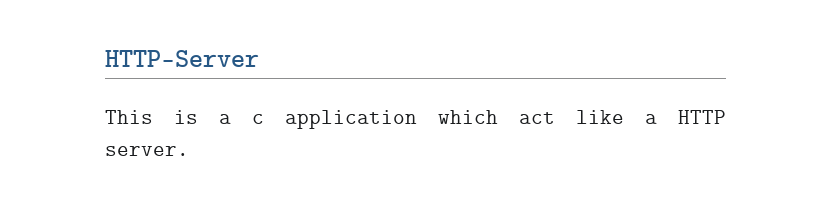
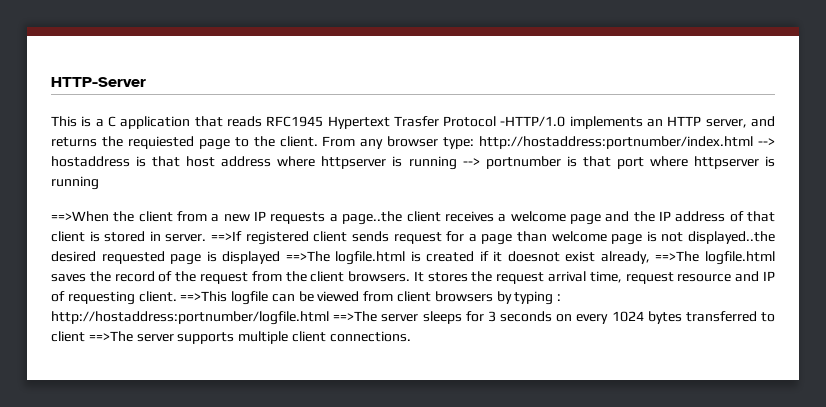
- This is a c application which act like a HTTP server.
+ This is a C application that reads RFC1945 Hypertext Trasfer Protocol -HTTP/1.0 implements an HTTP server, and returns the requiested page to the client. From any browser type: http://hostaddress:portnumber/index.html --> hostaddress is that host address where httpserver is running --> portnumber is that port where httpserver is running
+ ==>When the client from a new IP requests a page..the client receives a welcome page and the IP address of that client is stored in server. ==>If registered client sends request for a page than welcome page is not displayed..the desired requested page is displayed ==>The logfile.html is created if it doesnot exist already, ==>The logfile.html saves the record of the request from the client browsers. It stores the request arrival time, request resource and IP of requesting client. ==>This logfile can be viewed from client browsers by typing : http://hostaddress:portnumber/logfile.html ==>The server sleeps for 3 seconds on every 1024 bytes transferred to client ==>The server supports multiple client connections.

